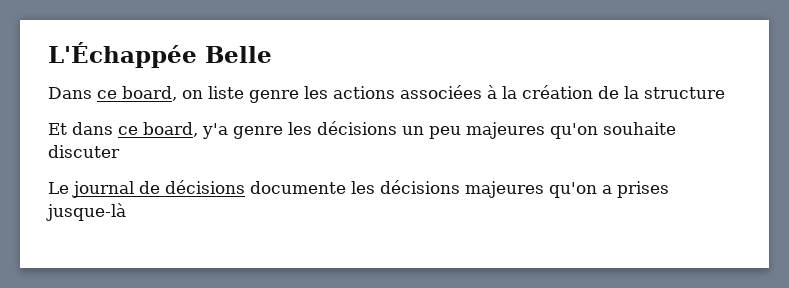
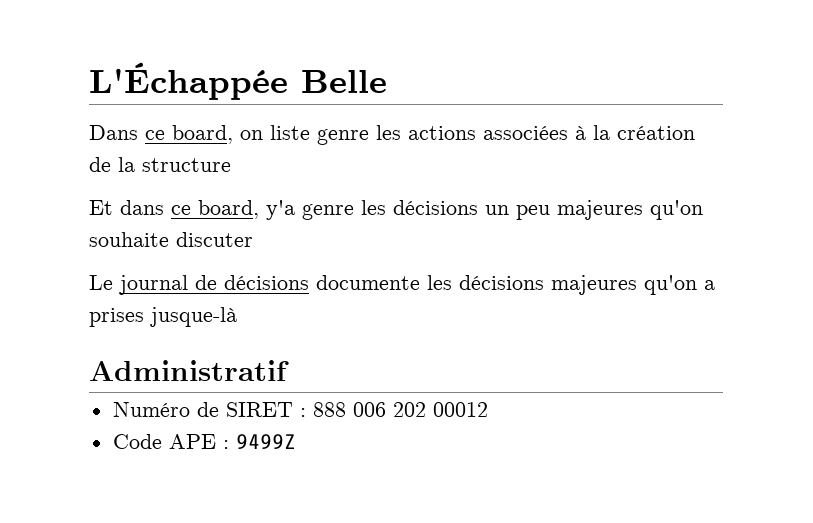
+ Administratif
+ Numéro de SIRET : 888 006 202 00012
+ Code APE : 9499Z

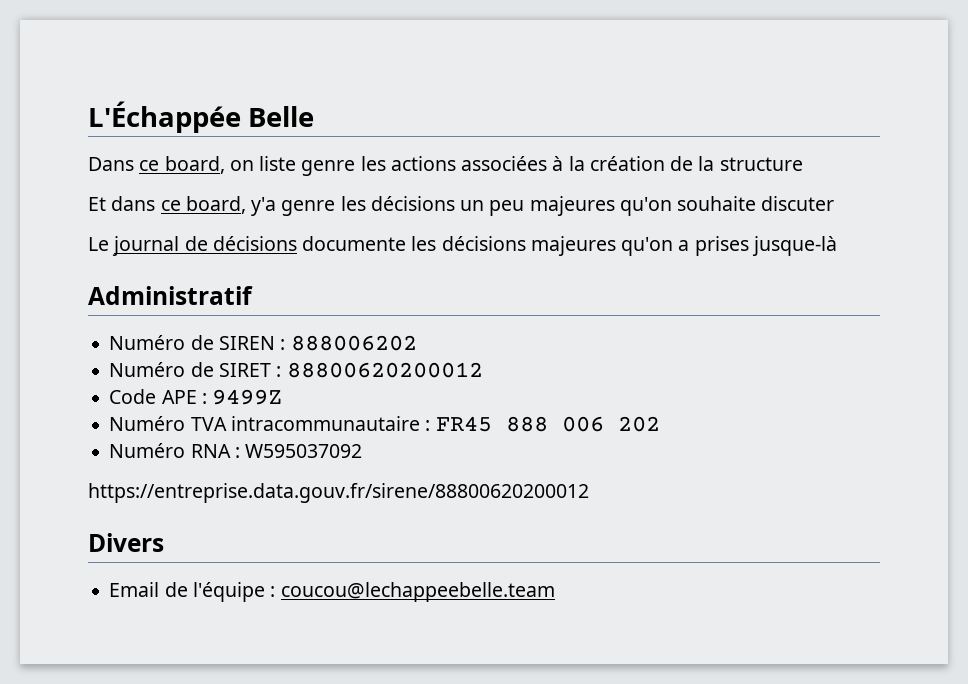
+ Numéro de SIREN : 888006202
- Numéro de SIRET : 888 006 202 00012
+ Numéro de SIRET : 88800620200012
+ Numéro TVA intracommunautaire : FR45 888 006 202
+ Numéro RNA : W595037092
+ https://entreprise.data.gouv.fr/sirene/88800620200012
+ Divers
+ Email de l'équipe : coucou@lechappeebelle.team

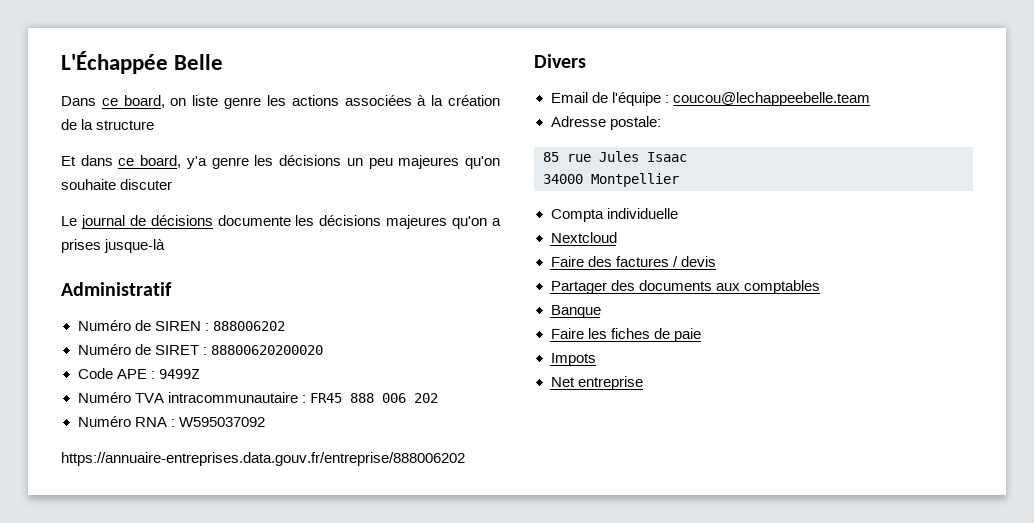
- Numéro de SIRET : 88800620200012
+ Numéro de SIRET : 88800620200020
- https://entreprise.data.gouv.fr/sirene/88800620200012
+ https://annuaire-entreprises.data.gouv.fr/entreprise/888006202
+ Adresse postale:
+ 85 rue Jules Isaac
+ 34000 Montpellier
+ Compta individuelle
+ Nextcloud
+ Faire des factures / devis
+ Partager des documents aux comptables
+ Banque
+ Faire les fiches de paie
+ Impots
+ Net entreprise

